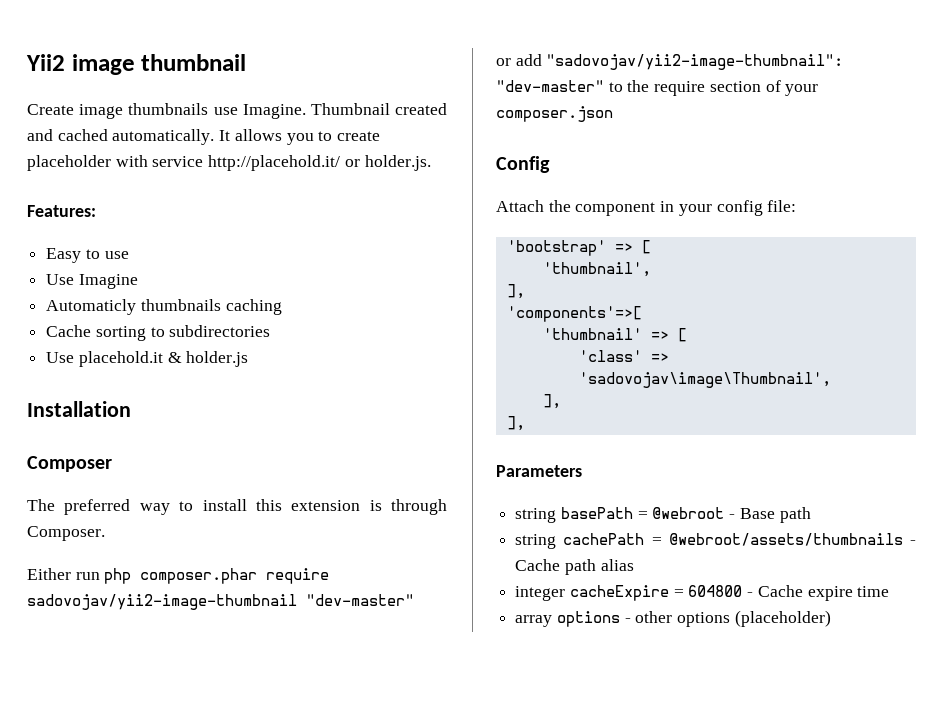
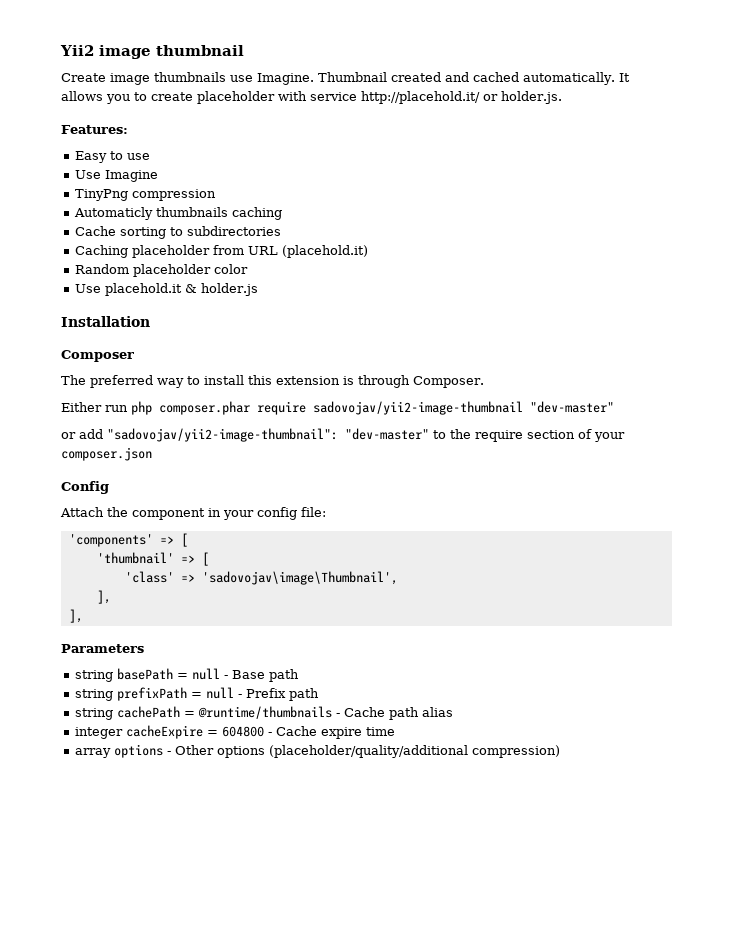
+ TinyPng compression
+ Caching placeholder from URL (placehold.it)
+ Random placeholder color
- 'bootstrap' => [
- 'thumbnail',
- ],
- 'components'=>[
+ 'components' => [
- string basePath = @webroot - Base path
+ string basePath = null - Base path
+ string prefixPath = null - Prefix path
- string cachePath = @webroot/assets/thumbnails - Cache path alias
+ string cachePath = @runtime/thumbnails - Cache path alias
- array options - other options (placeholder)
+ array options - Other options (placeholder/quality/additional compression)

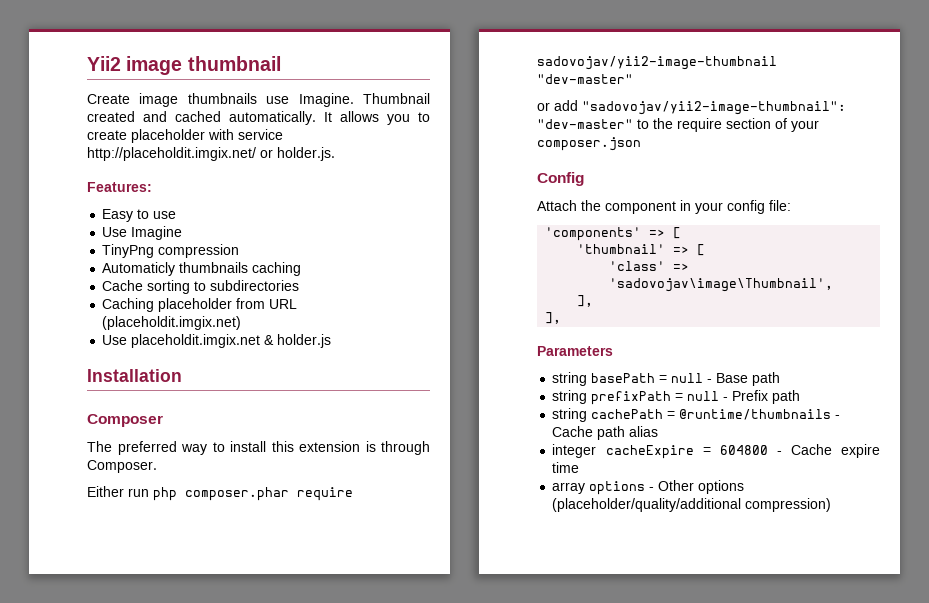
- It allows you to create placeholder with service http://placehold.it/ or holder.js.
+ It allows you to create placeholder with service http://placeholdit.imgix.net/ or holder.js.
- Caching placeholder from URL (placehold.it)
- Random placeholder color
- Use placehold.it & holder.js
+ Caching placeholder from URL (placeholdit.imgix.net)
+ Use placeholdit.imgix.net & holder.js

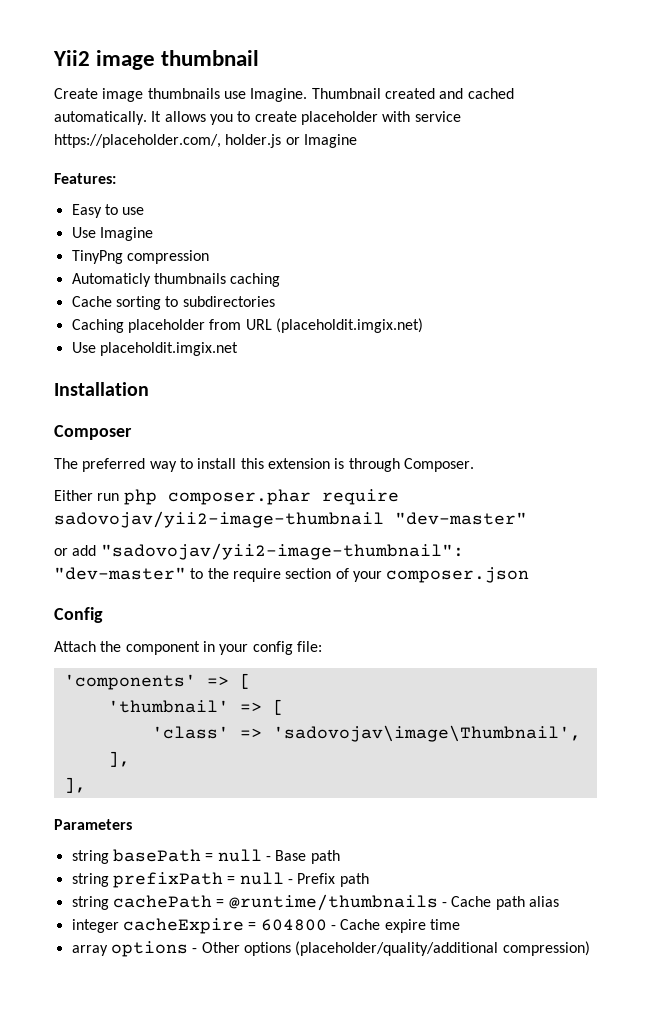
- It allows you to create placeholder with service http://placeholdit.imgix.net/ or holder.js.
+ It allows you to create placeholder with service https://placeholder.com/, holder.js or Imagine
- Use placeholdit.imgix.net & holder.js
+ Use placeholdit.imgix.net

